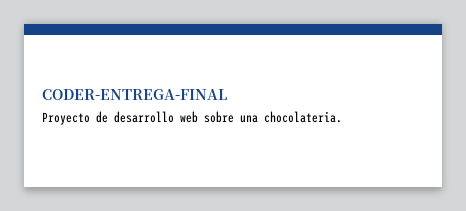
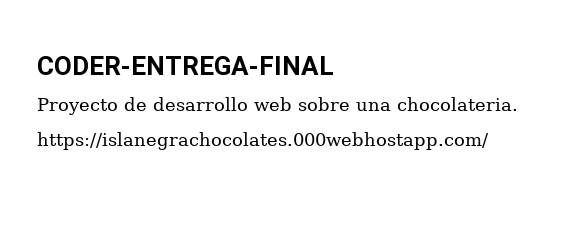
+ https://islanegrachocolates.000webhostapp.com/

